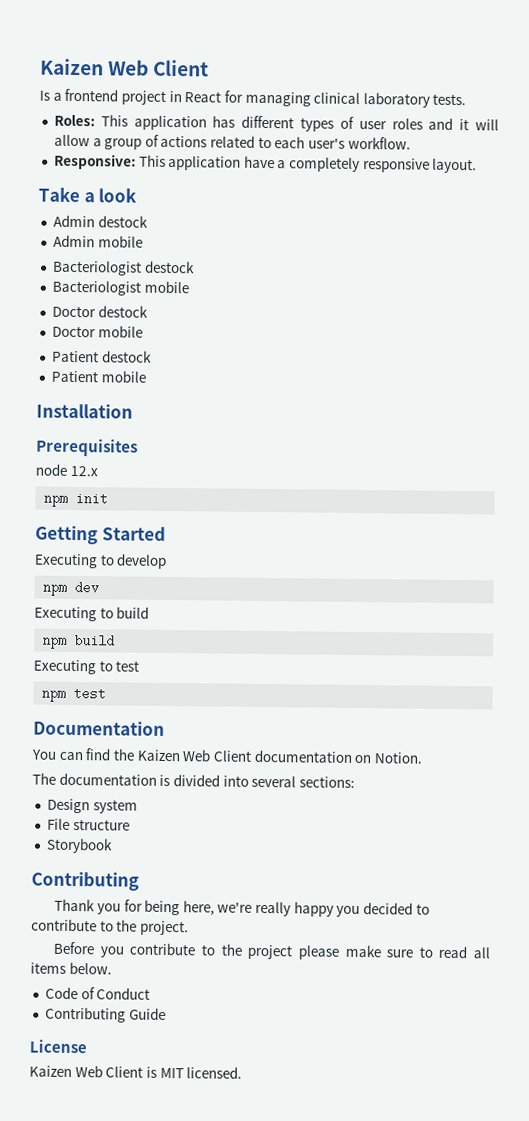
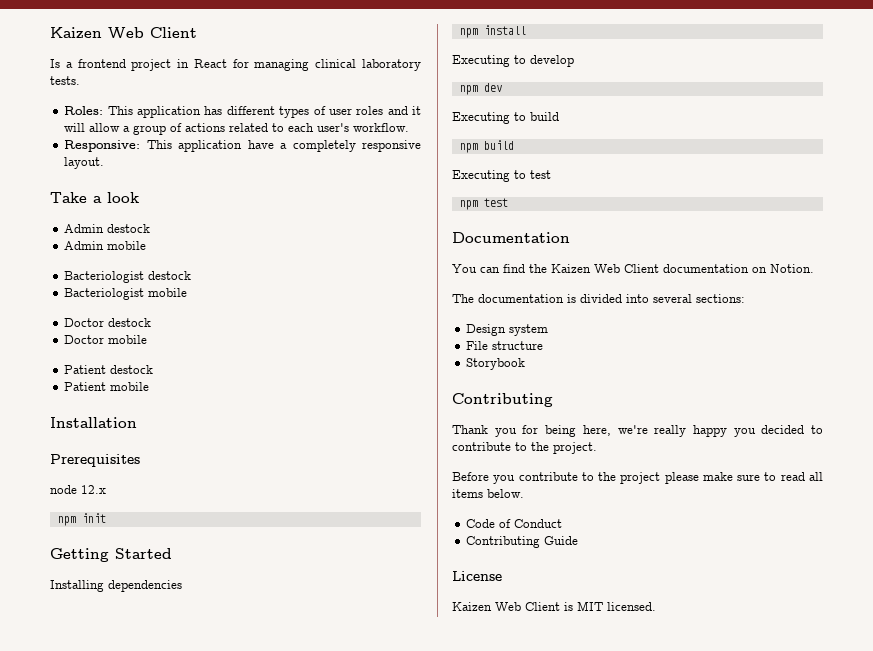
+ Installing dependencies
+ npm install

